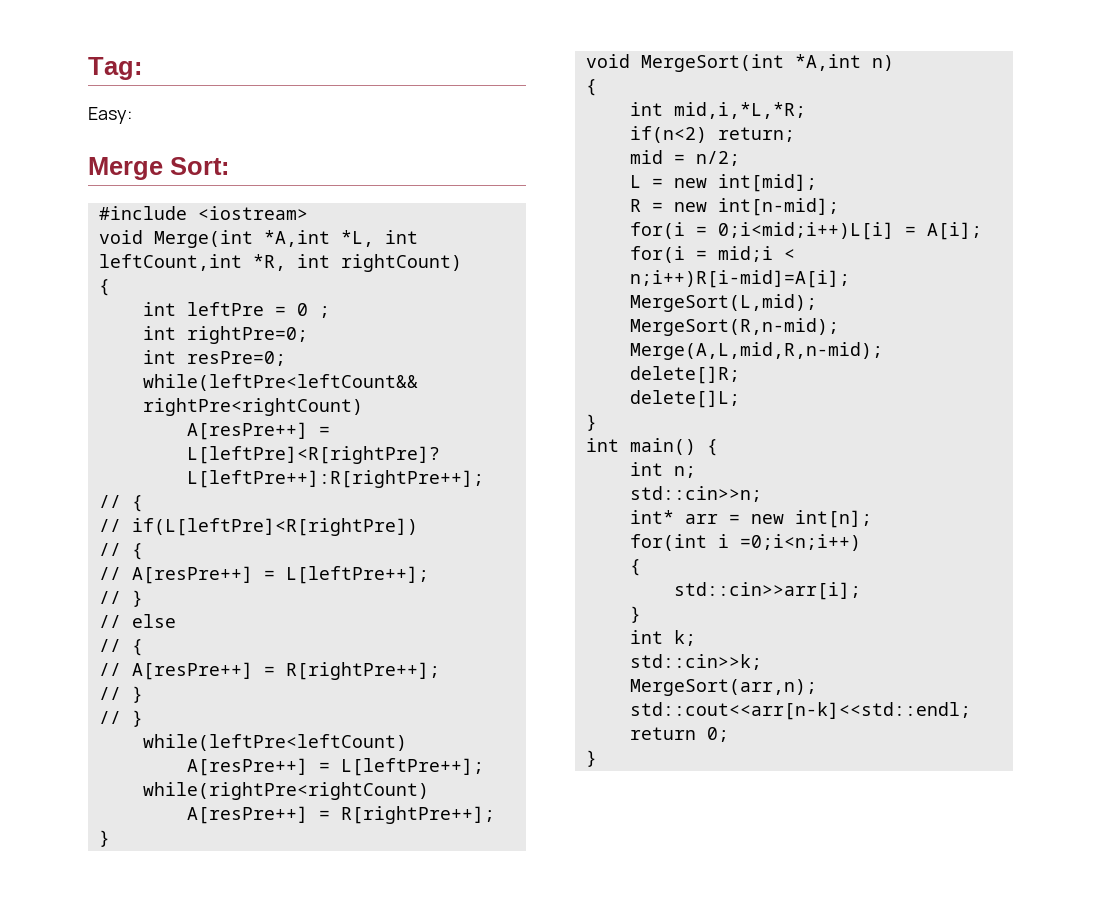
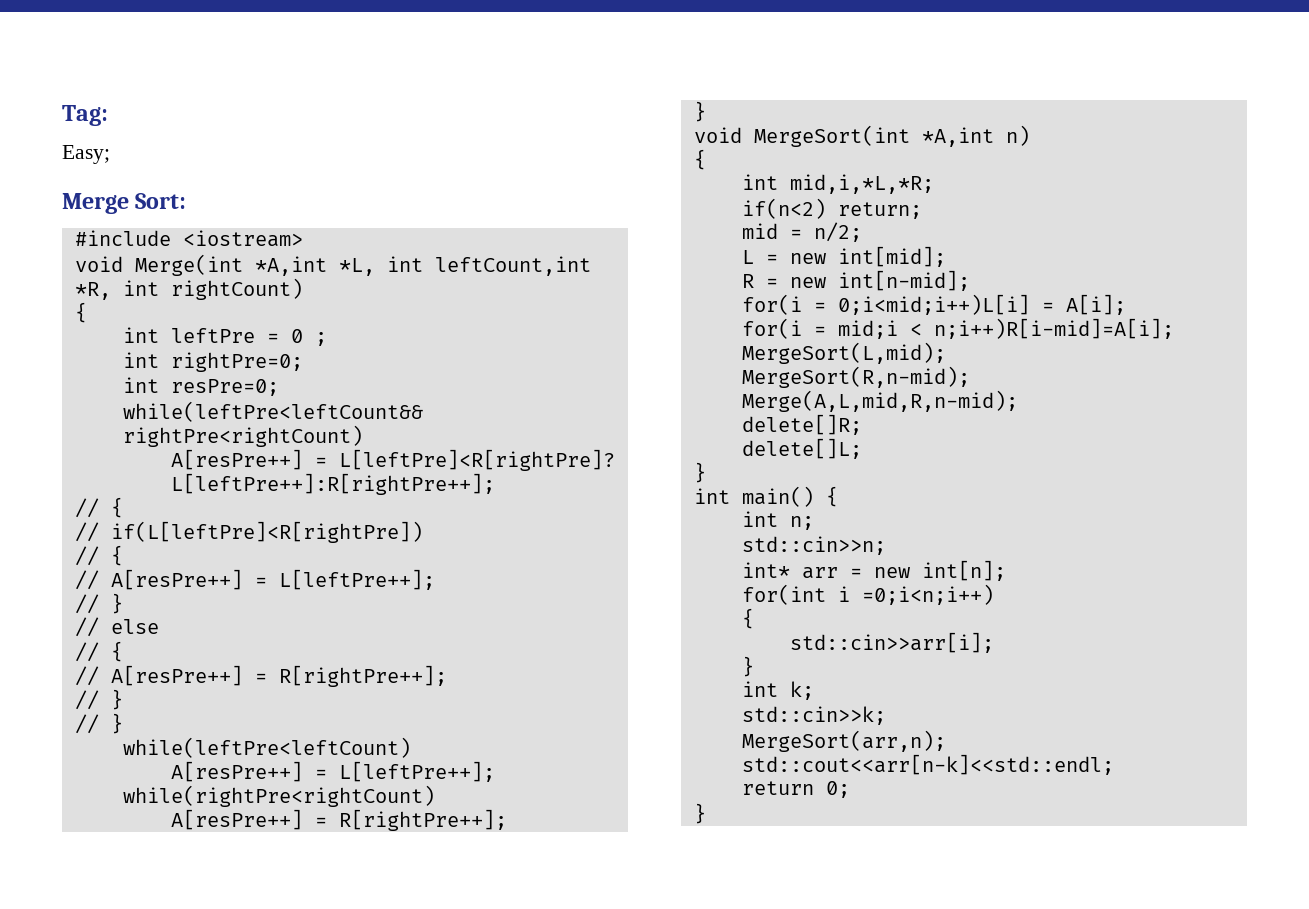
- Easy:
+ Easy;

